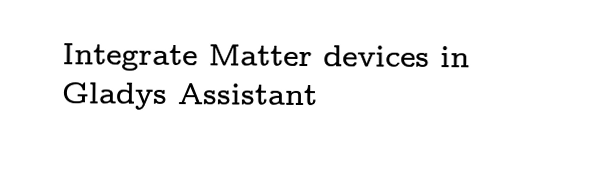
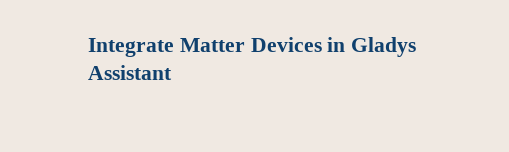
- Integrate Matter devices in Gladys Assistant
+ Integrate Matter Devices in Gladys Assistant

